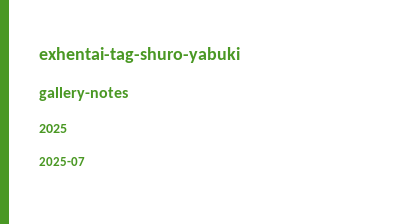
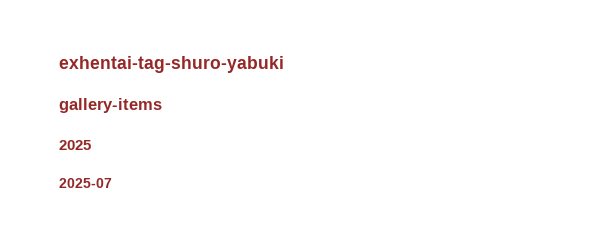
- gallery-notes
+ gallery-items

